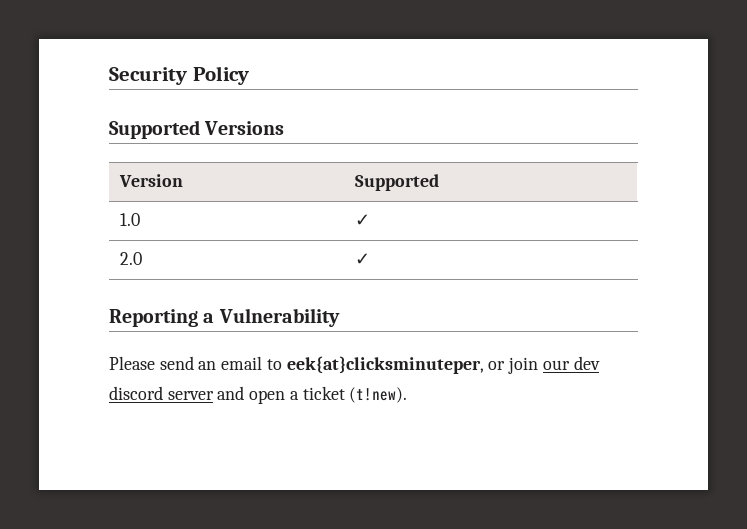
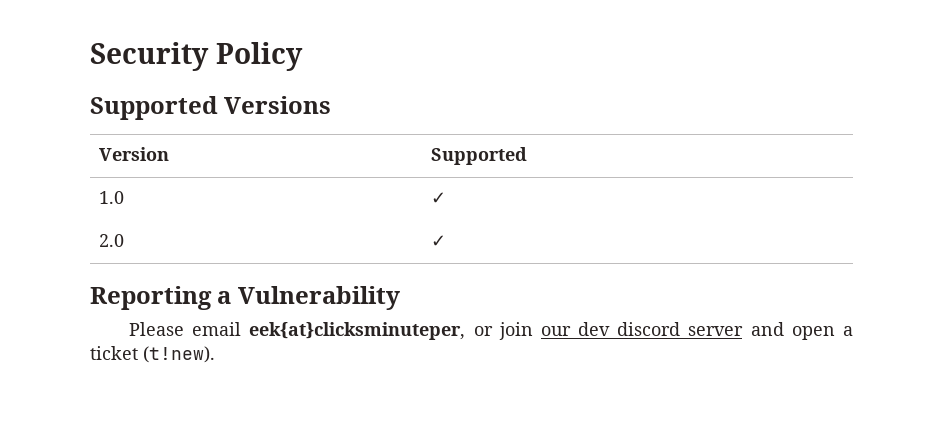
- Please send an email to eek{at}clicksminuteper, or join our dev discord server and open a ticket (t!new).
+ Please email eek{at}clicksminuteper, or join our dev discord server and open a ticket (t!new).

